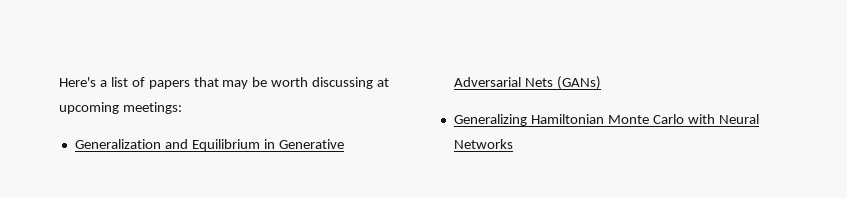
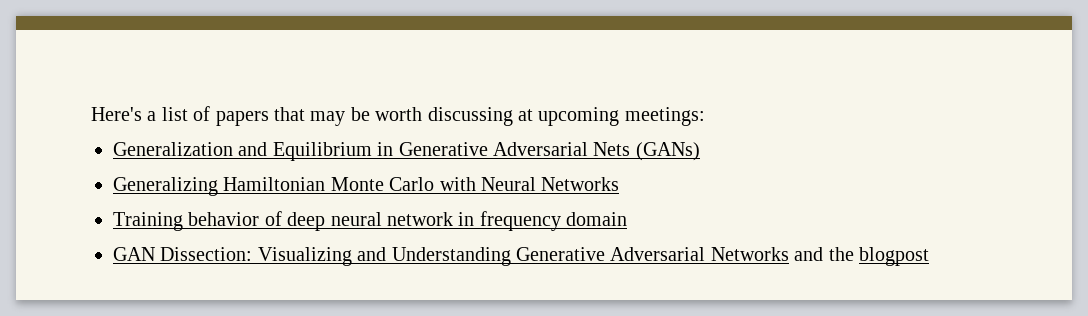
+ Training behavior of deep neural network in frequency domain
+ GAN Dissection: Visualizing and Understanding Generative Adversarial Networks and the blogpost

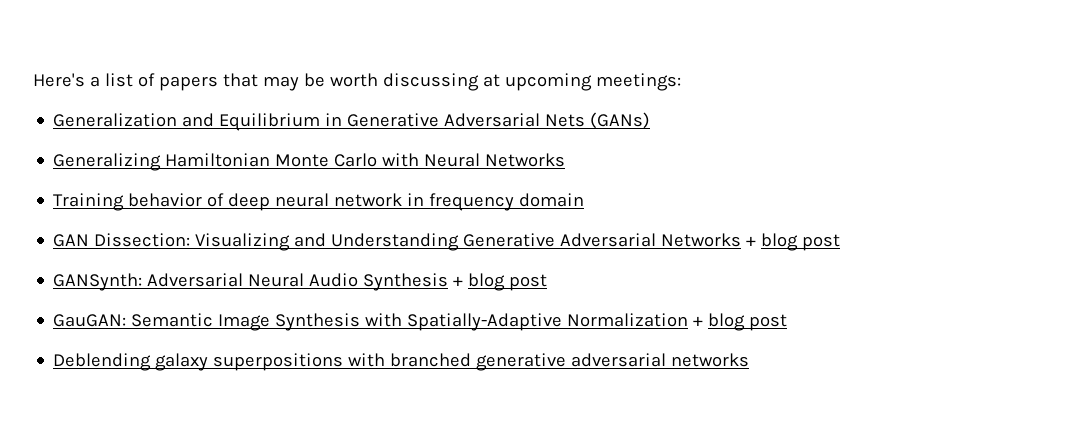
- GAN Dissection: Visualizing and Understanding Generative Adversarial Networks and the blogpost
+ GAN Dissection: Visualizing and Understanding Generative Adversarial Networks + blog post
+ GANSynth: Adversarial Neural Audio Synthesis + blog post
+ GauGAN: Semantic Image Synthesis with Spatially-Adaptive Normalization + blog post
+ Deblending galaxy superpositions with branched generative adversarial networks

